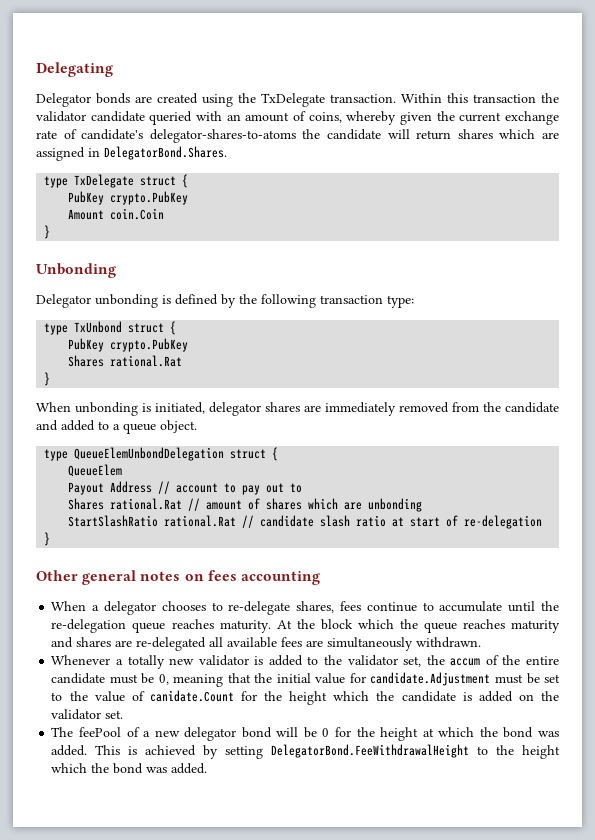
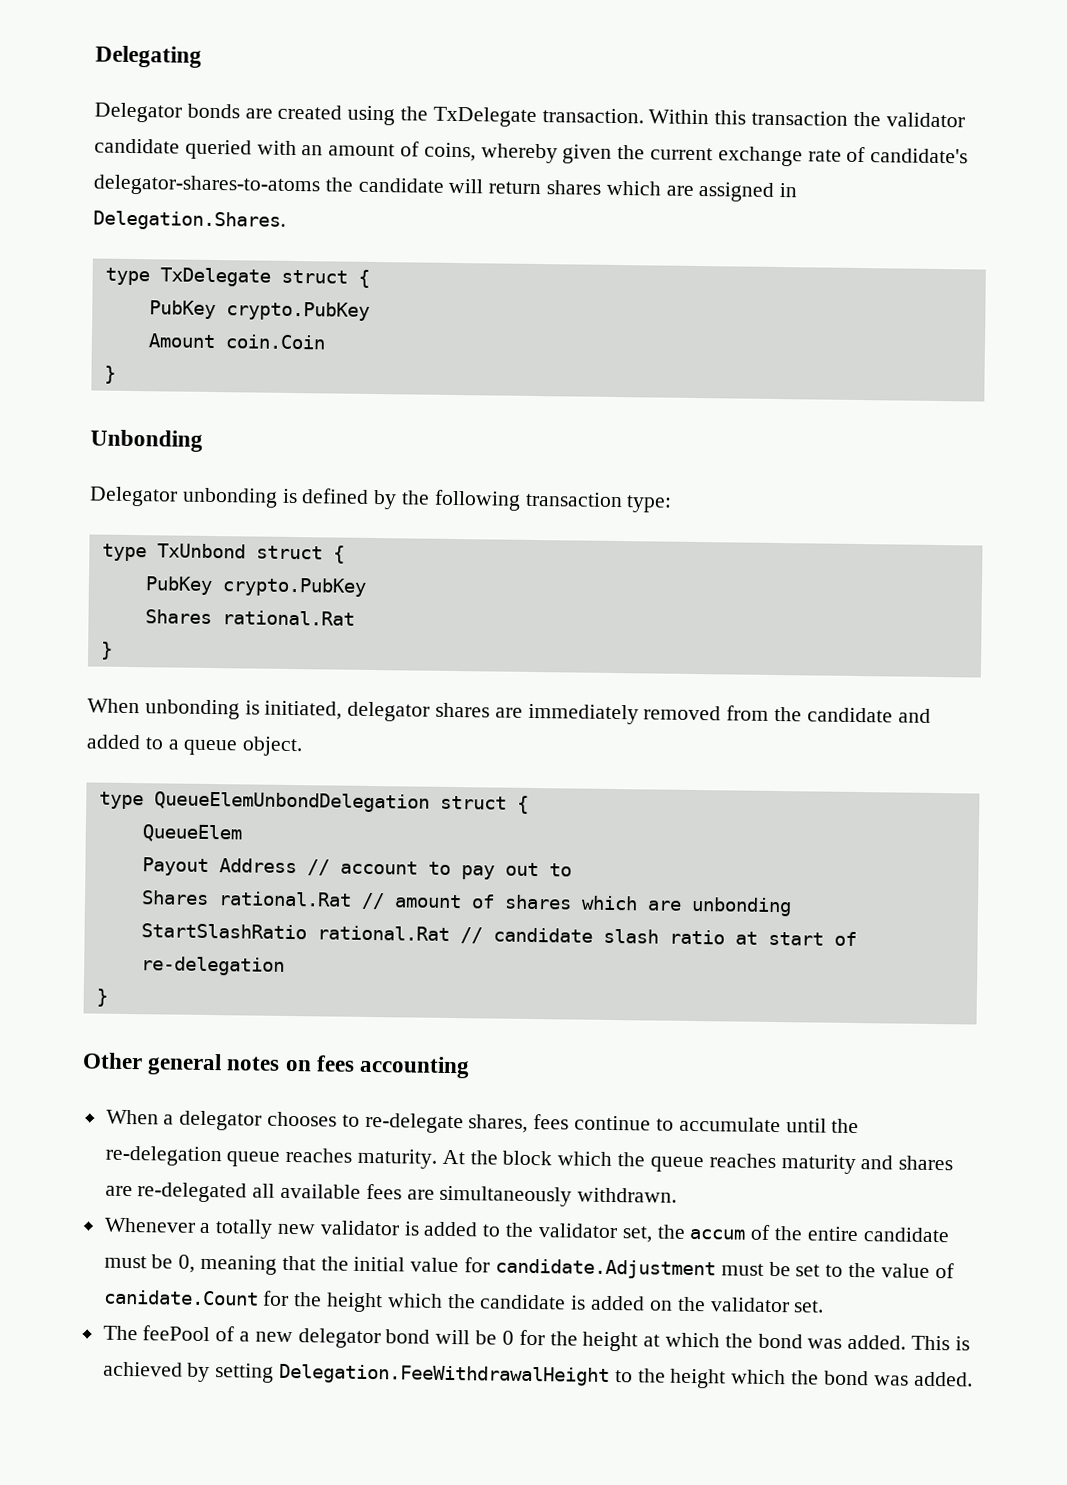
- Within this transaction the validator candidate queried with an amount of coins, whereby given the current exchange rate of candidate's delegator-shares-to-atoms the candidate will return shares which are assigned in DelegatorBond.Shares.
+ Within this transaction the validator candidate queried with an amount of coins, whereby given the current exchange rate of candidate's delegator-shares-to-atoms the candidate will return shares which are assigned in Delegation.Shares.
- This is achieved by setting DelegatorBond.FeeWithdrawalHeight to the height which the bond was added.
+ This is achieved by setting Delegation.FeeWithdrawalHeight to the height which the bond was added.

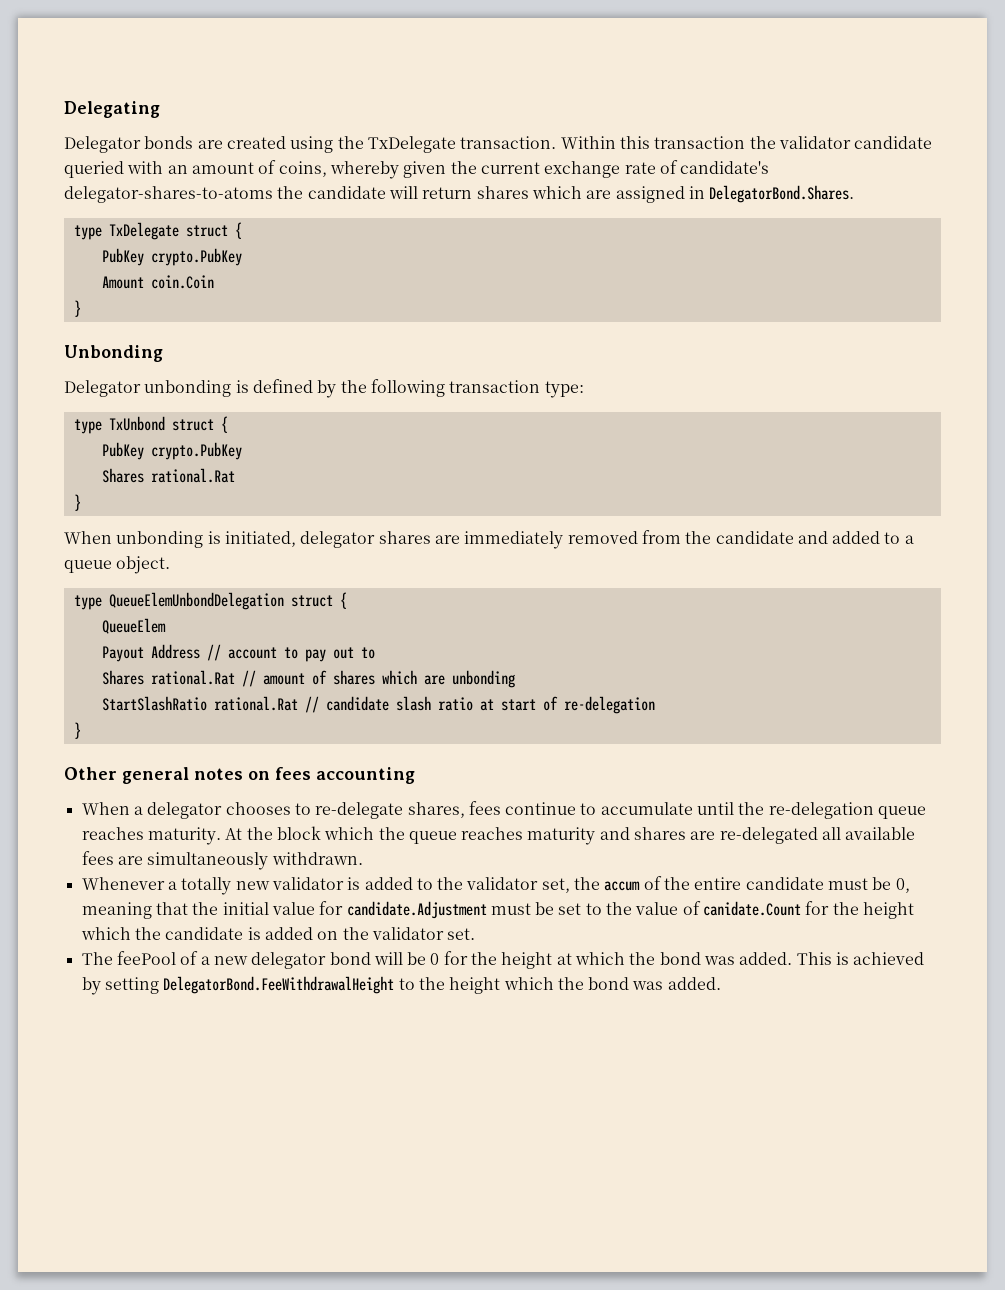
- Within this transaction the validator candidate queried with an amount of coins, whereby given the current exchange rate of candidate's delegator-shares-to-atoms the candidate will return shares which are assigned in Delegation.Shares.
+ Within this transaction the validator candidate queried with an amount of coins, whereby given the current exchange rate of candidate's delegator-shares-to-atoms the candidate will return shares which are assigned in DelegatorBond.Shares.
- This is achieved by setting Delegation.FeeWithdrawalHeight to the height which the bond was added.
+ This is achieved by setting DelegatorBond.FeeWithdrawalHeight to the height which the bond was added.

